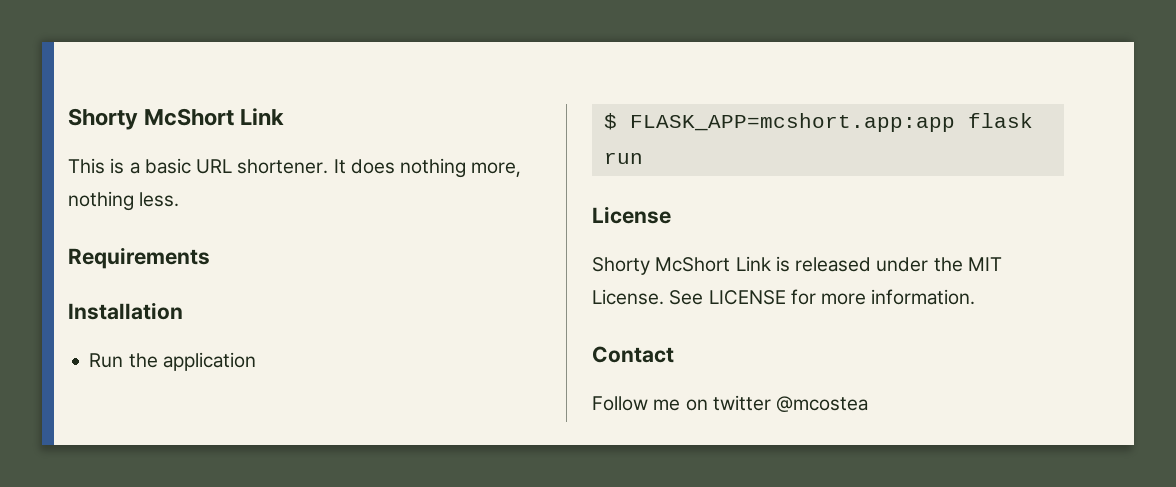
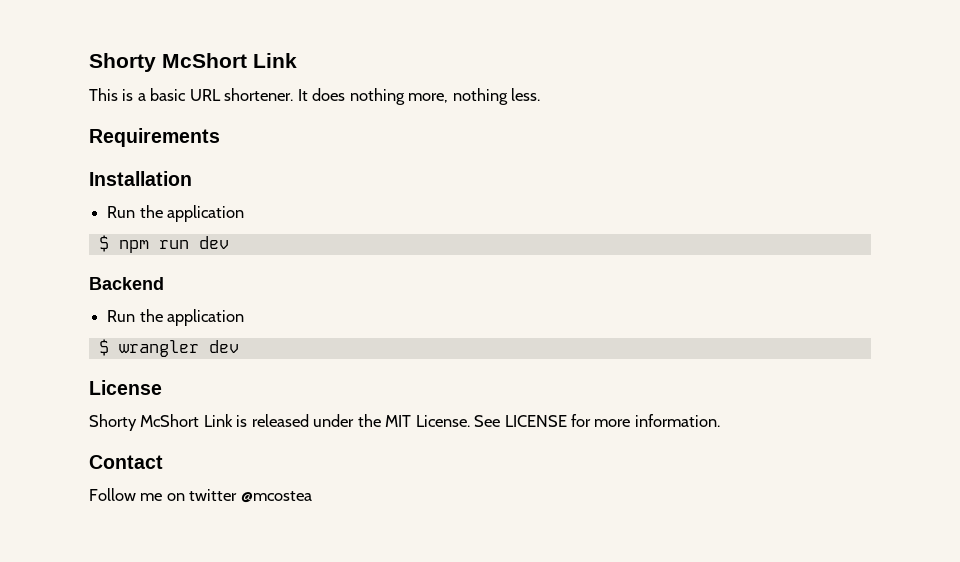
- $ FLASK_APP=mcshort.app:app flask run
+ $ npm run dev
+ Backend
+ Run the application
+ $ wrangler dev

